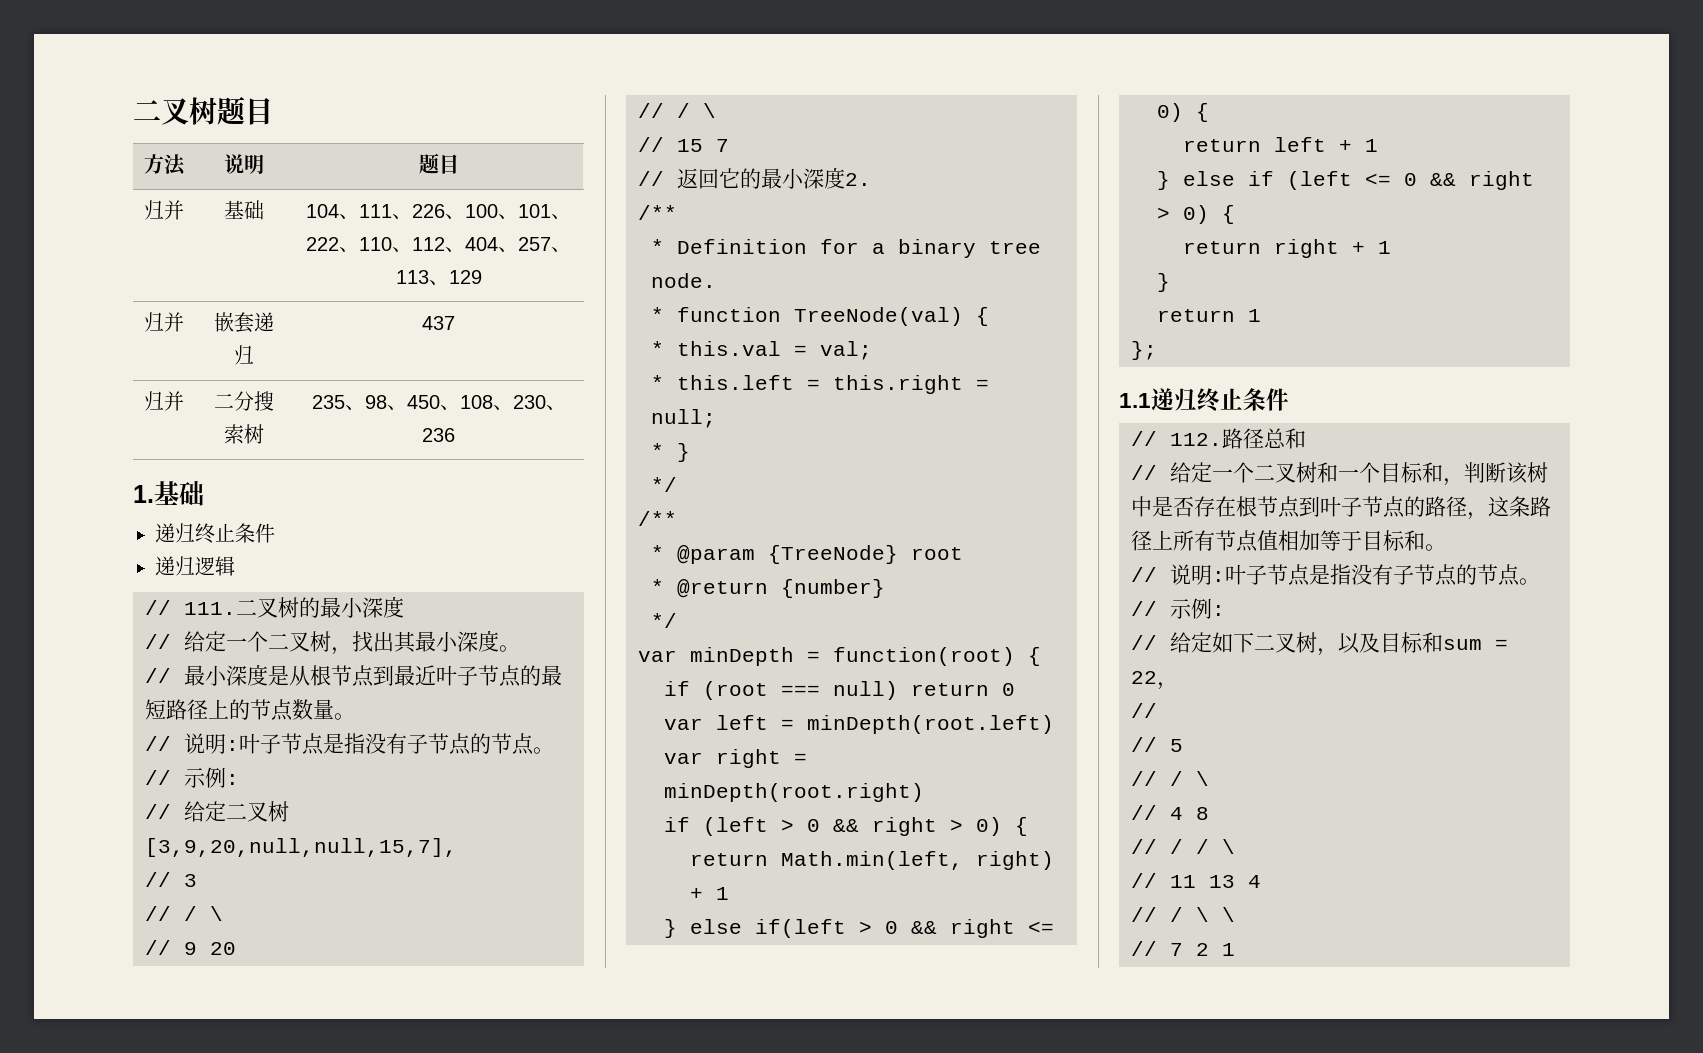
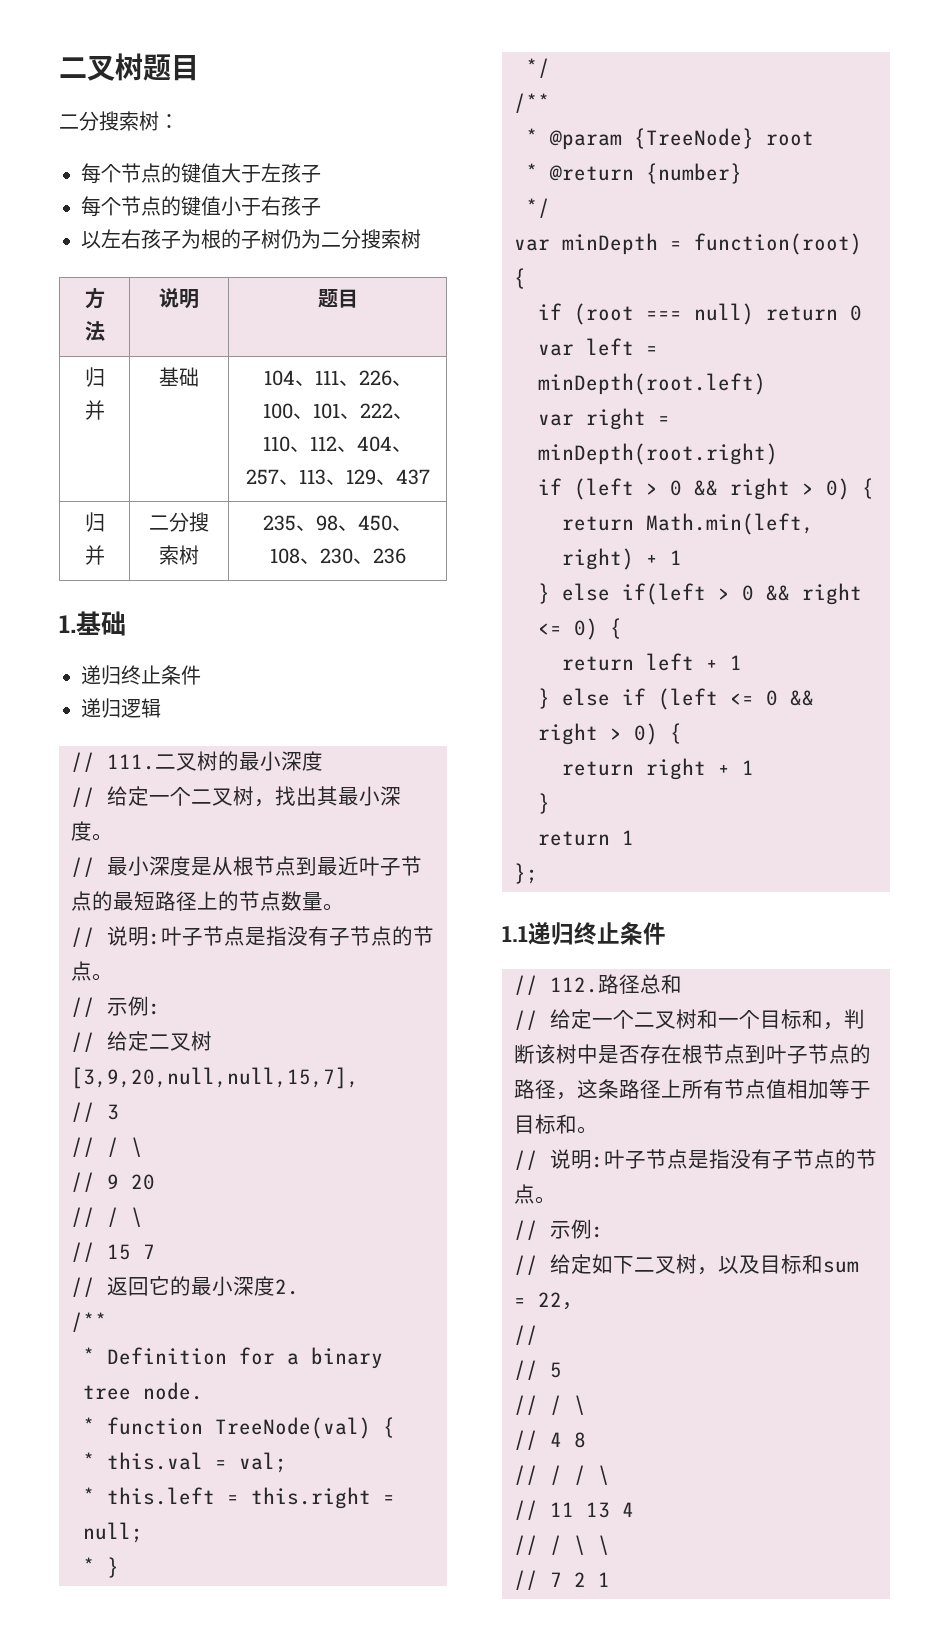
+ 二分搜索树：
+ 每个节点的键值大于左孩子
+ 每个节点的键值小于右孩子
+ 以左右孩子为根的子树仍为二分搜索树
- 归并 | 基础 | 104、111、226、100、101、222、110、112、404、257、113、129
- 归并 | 嵌套递归 | 437
+ 归并 | 基础 | 104、111、226、100、101、222、110、112、404、257、113、129、437

